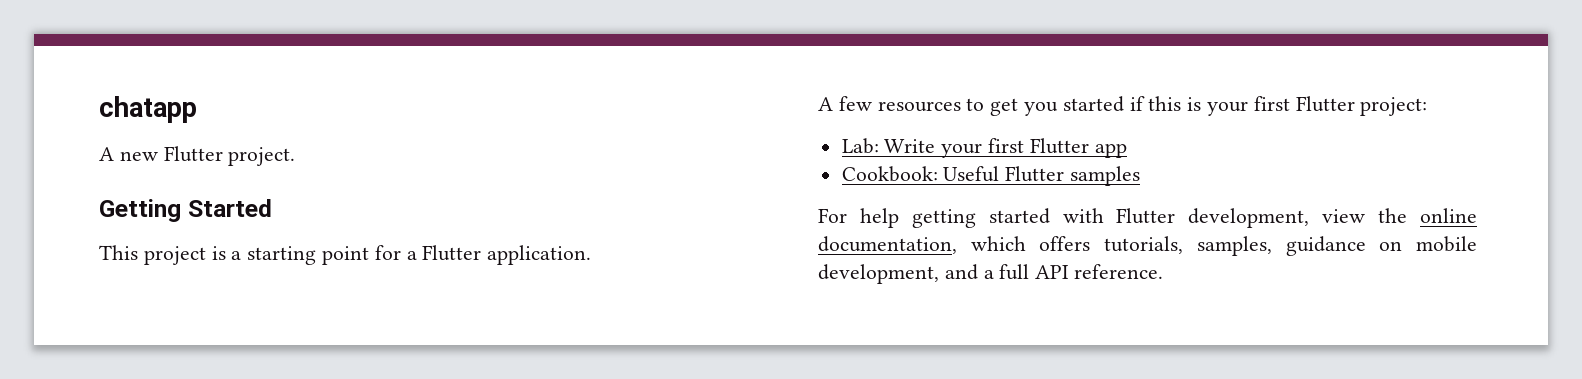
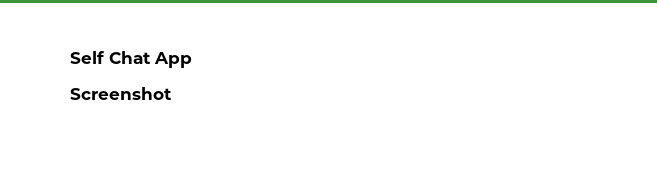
- chatapp
- A new Flutter project.
- Getting Started
- This project is a starting point for a Flutter application.
- A few resources to get you started if this is your first Flutter project:
- Lab: Write your first Flutter app
- Cookbook: Useful Flutter samples
- For help getting started with Flutter development, view the online documentation, which offers tutorials, samples, guidance on mobile development, and a full API reference.
+ Self Chat App
+ Screenshot

